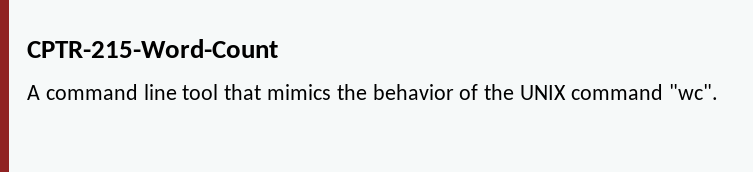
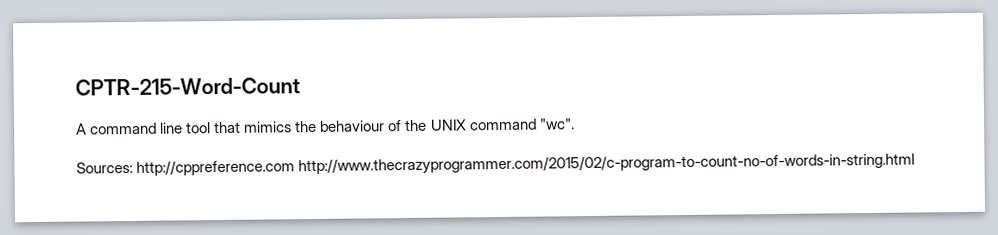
- A command line tool that mimics the behavior of the UNIX command "wc".
+ A command line tool that mimics the behaviour of the UNIX command "wc".
+ Sources: http://cppreference.com http://www.thecrazyprogrammer.com/2015/02/c-program-to-count-no-of-words-in-string.html

